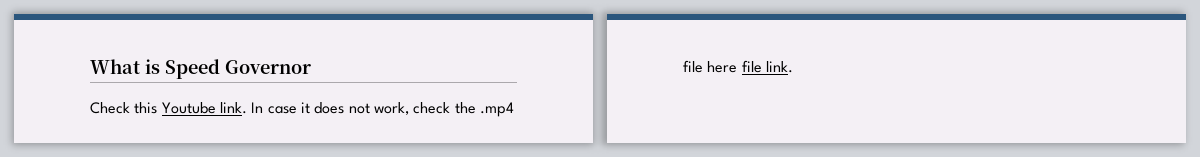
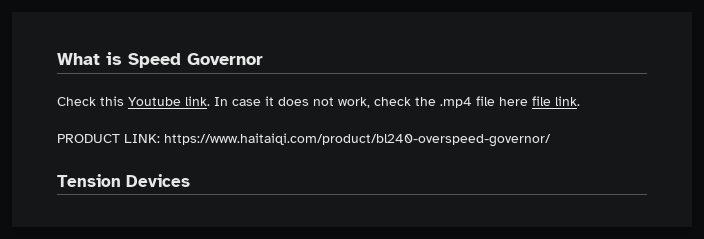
+ PRODUCT LINK: https://www.haitaiqi.com/product/bl240-overspeed-governor/
+ Tension Devices

